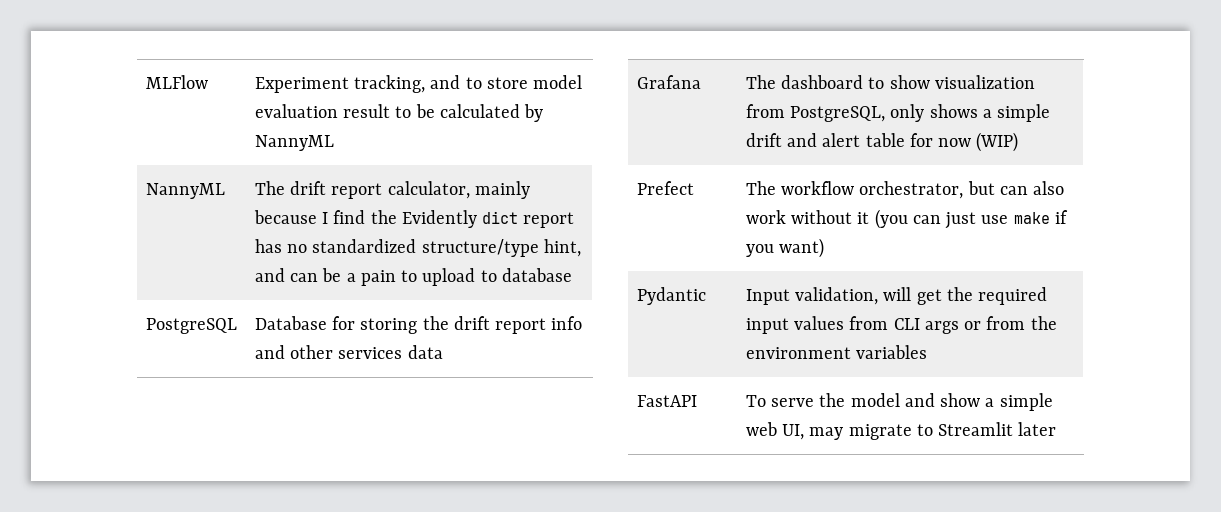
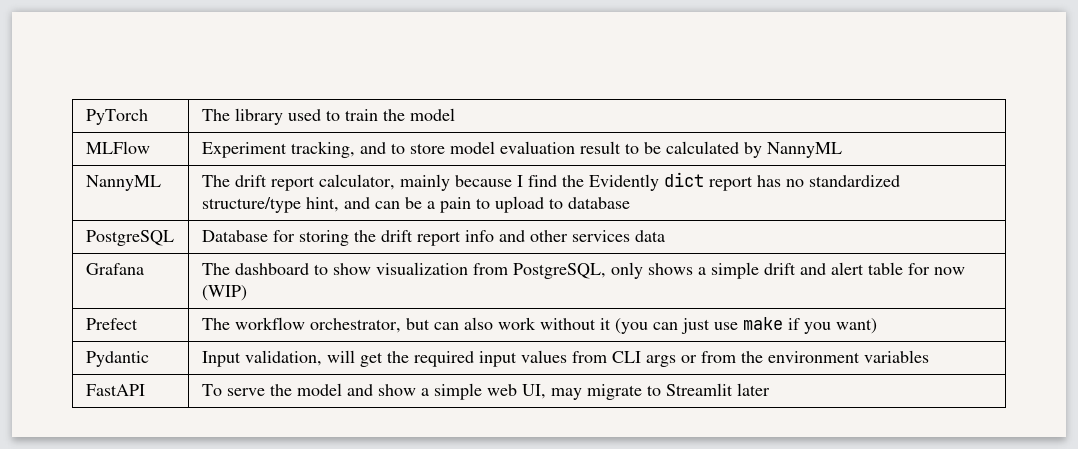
+ PyTorch | The library used to train the model

